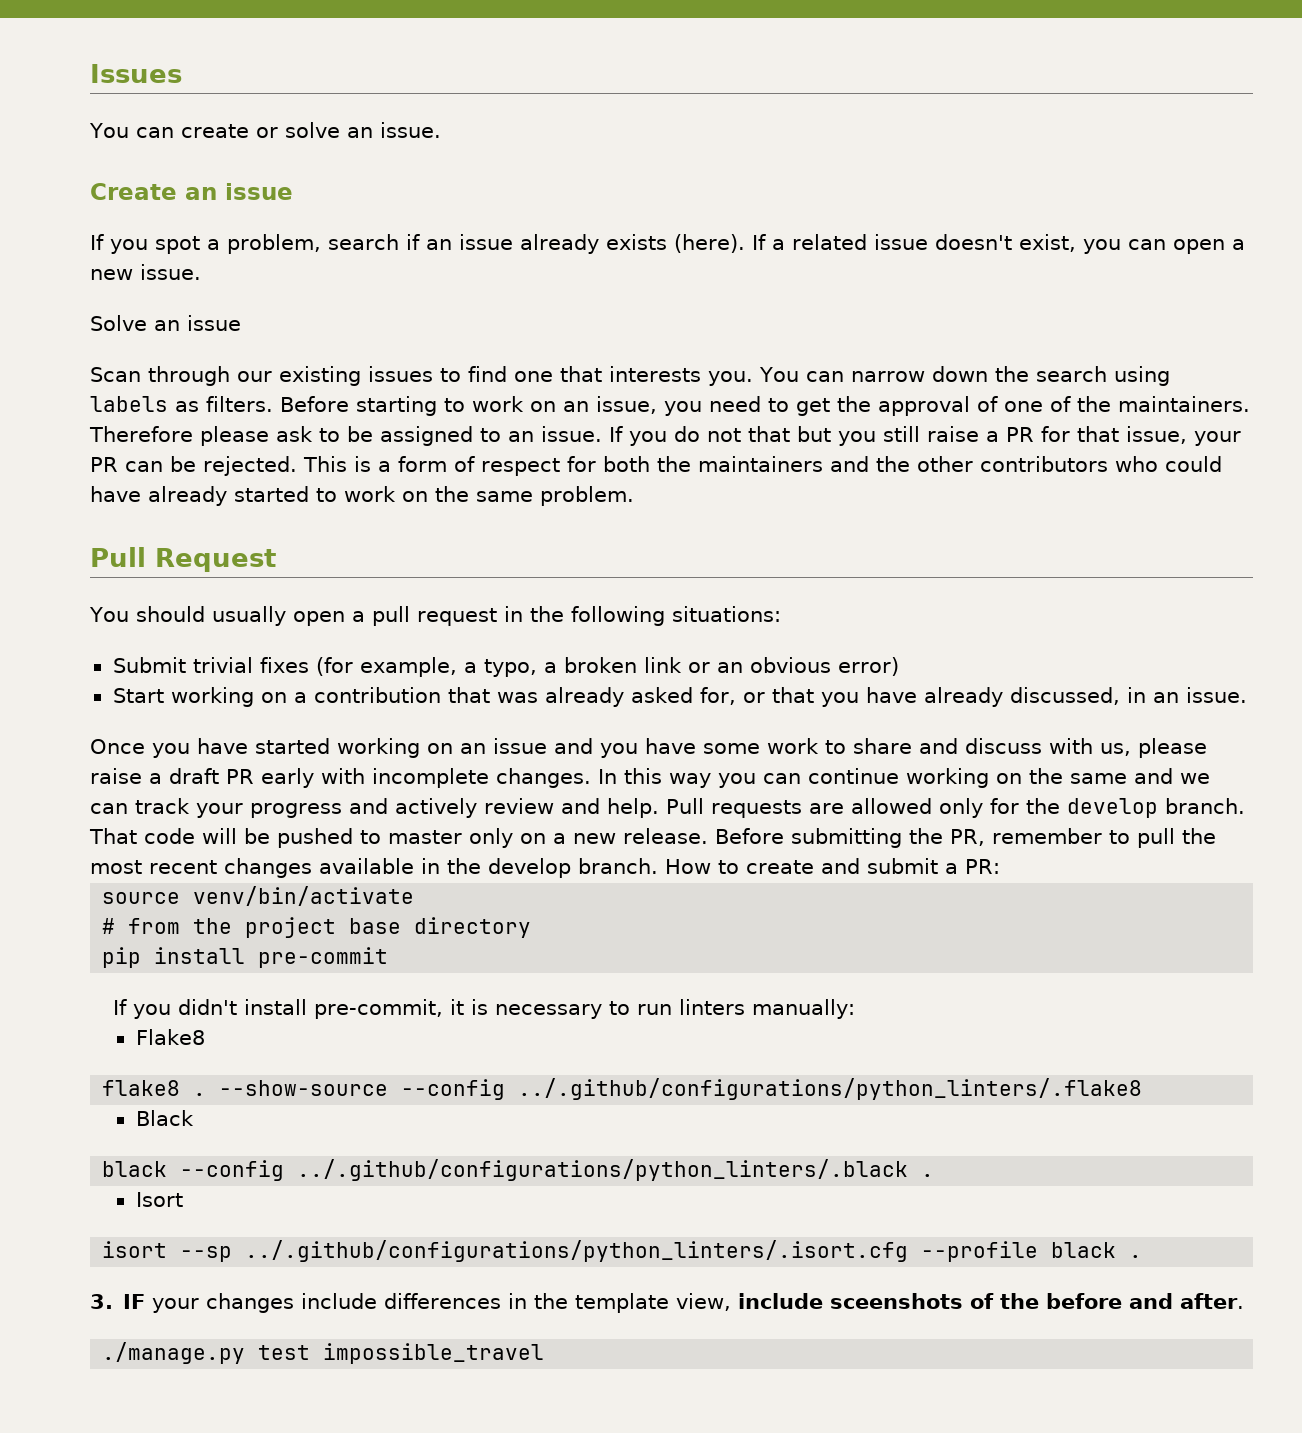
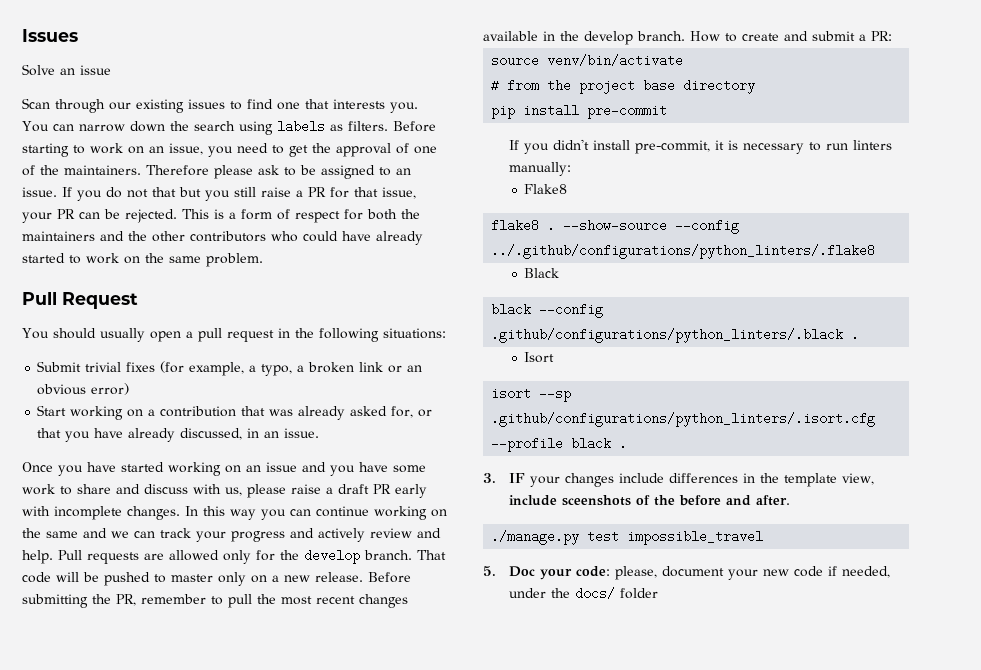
- You can create or solve an issue.
- Create an issue
- If you spot a problem, search if an issue already exists (here). If a related issue doesn't exist, you can open a new issue.
- black --config ../.github/configurations/python_linters/.black .
+ black --config .github/configurations/python_linters/.black .
- isort --sp ../.github/configurations/python_linters/.isort.cfg --profile black .
+ isort --sp .github/configurations/python_linters/.isort.cfg --profile black .
+ 5. Doc your code: please, document your new code if needed, under the docs/ folder

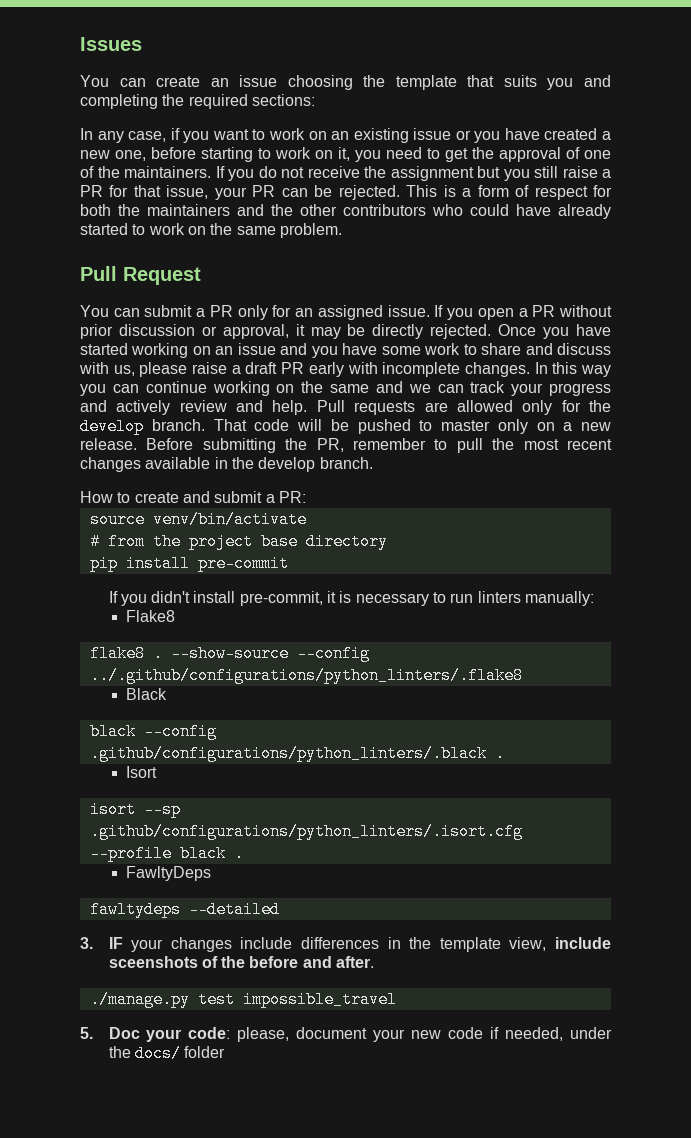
- Solve an issue
- Scan through our existing issues to find one that interests you. You can narrow down the search using labels as filters. Before starting to work on an issue, you need to get the approval of one of the maintainers.
+ You can create an issue choosing the template that suits you and completing the required sections:
+ In any case, if you want to work on an existing issue or you have created a new one, before starting to work on it, you need to get the approval of one of the maintainers.
- Therefore please ask to be assigned to an issue.
- If you do not that but you still raise a PR for that issue, your PR can be rejected.
+ If you do not receive the assignment but you still raise a PR for that issue, your PR can be rejected.
- You should usually open a pull request in the following situations:
- Submit trivial fixes (for example, a typo, a broken link or an obvious error)
- Start working on a contribution that was already asked for, or that you have already discussed, in an issue.
- Once you have started working on an issue and you have some work to share and discuss with us, please raise a draft PR early with incomplete changes.
+ You can submit a PR only for an assigned issue. If you open a PR without prior discussion or approval, it may be directly rejected. Once you have started working on an issue and you have some work to share and discuss with us, please raise a draft PR early with incomplete changes.
- Before submitting the PR, remember to pull the most recent changes available in the develop branch. How to create and submit a PR:
+ Before submitting the PR, remember to pull the most recent changes available in the develop branch.
+ How to create and submit a PR:
+ FawltyDeps
+ fawltydeps --detailed

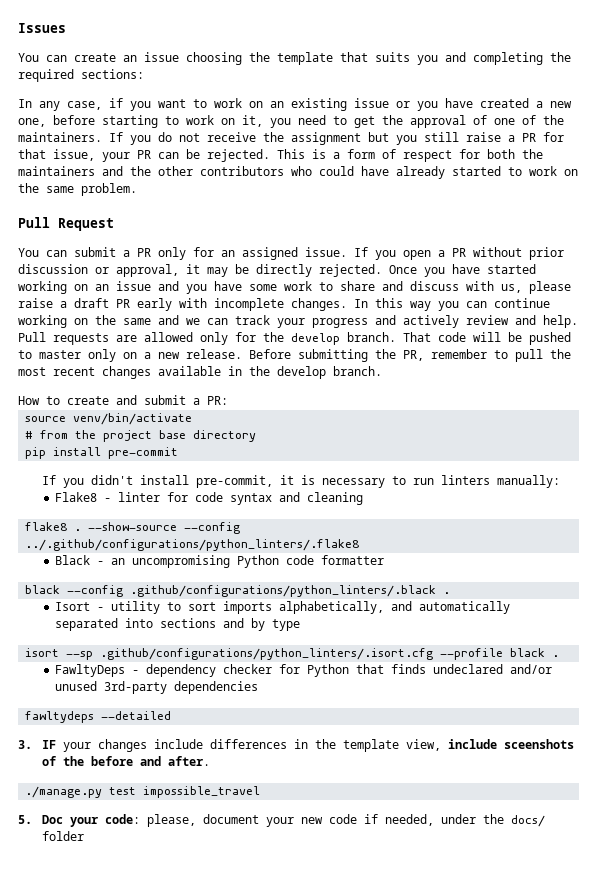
- Flake8
+ Flake8 - linter for code syntax and cleaning
- Black
+ Black - an uncompromising Python code formatter
- Isort
+ Isort - utility to sort imports alphabetically, and automatically separated into sections and by type
- FawltyDeps
+ FawltyDeps - dependency checker for Python that finds undeclared and/or unused 3rd-party dependencies

